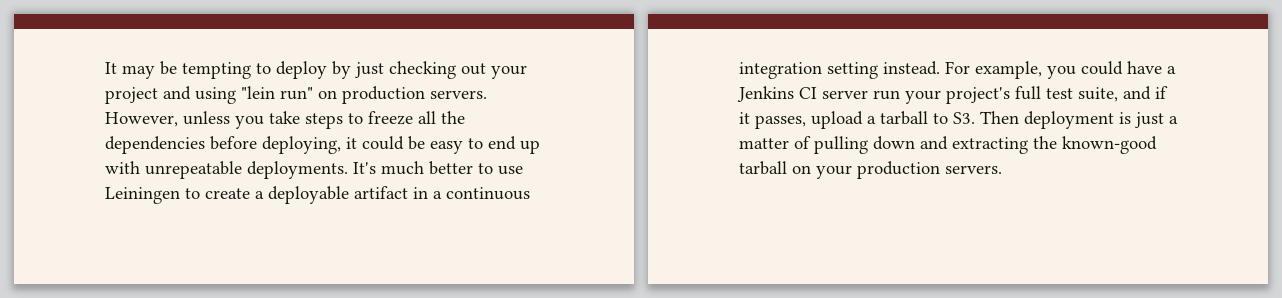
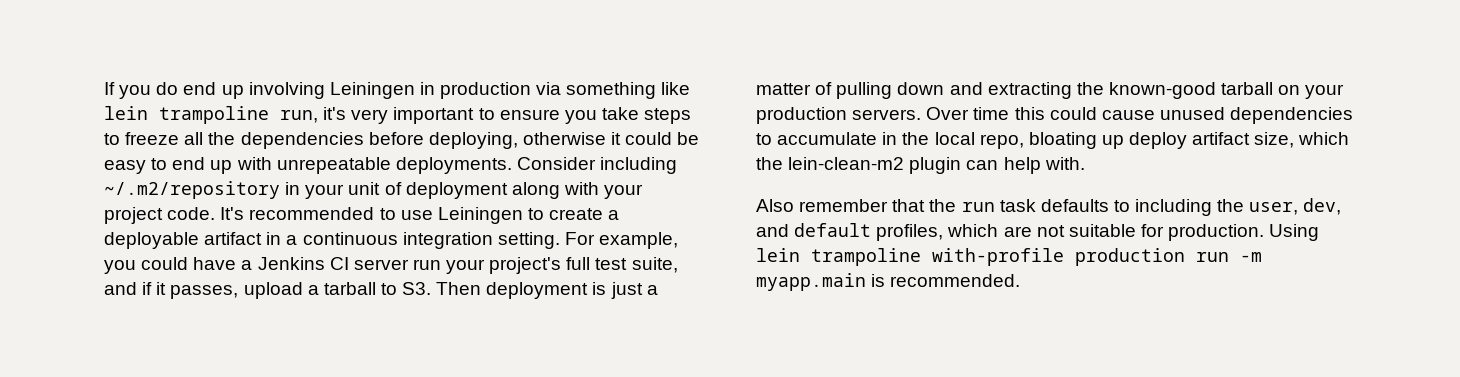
- It may be tempting to deploy by just checking out your project and using "lein run" on production servers. However, unless you take steps to freeze all the dependencies before deploying, it could be easy to end up with unrepeatable deployments.
+ If you do end up involving Leiningen in production via something like lein trampoline run, it's very important to ensure you take steps to freeze all the dependencies before deploying, otherwise it could be easy to end up with unrepeatable deployments.
- It's much better to use Leiningen to create a deployable artifact in a continuous integration setting instead.
+ Consider including ~/.m2/repository in your unit of deployment along with your project code. It's recommended to use Leiningen to create a deployable artifact in a continuous integration setting.
+ Over time this could cause unused dependencies to accumulate in the local repo, bloating up deploy artifact size, which the lein-clean-m2 plugin can help with.
+ Also remember that the run task defaults to including the user, dev, and default profiles, which are not suitable for production. Using lein trampoline with-profile production run -m myapp.main is recommended.

